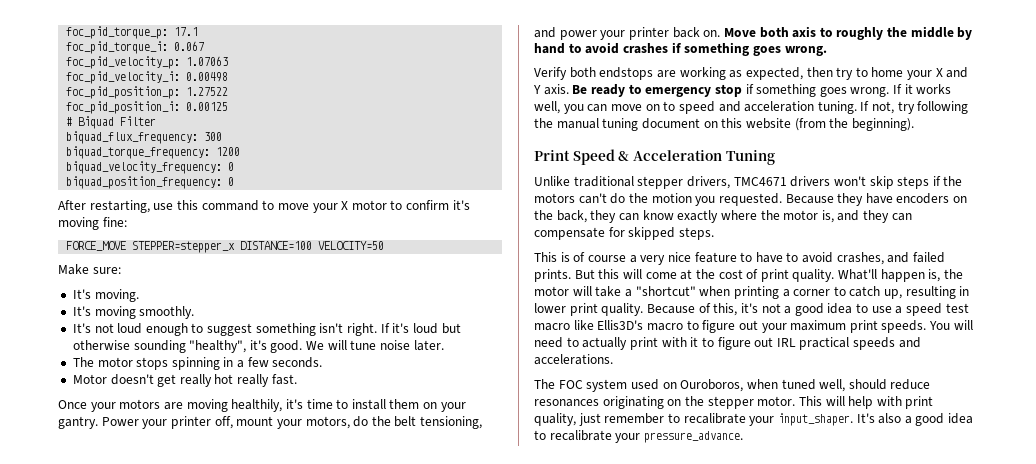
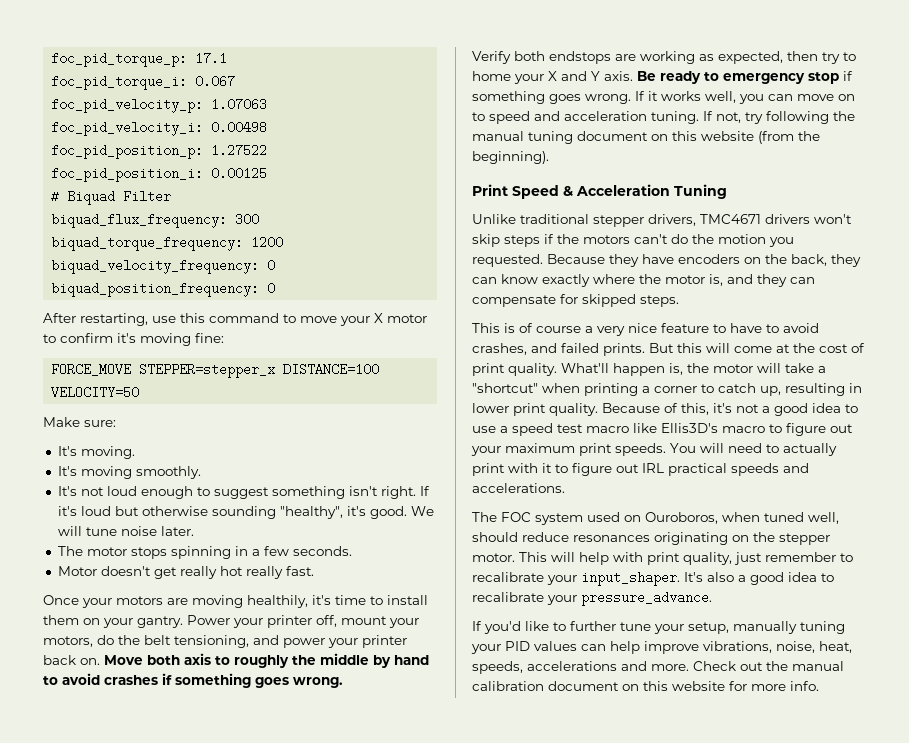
+ If you'd like to further tune your setup, manually tuning your PID values can help improve vibrations, noise, heat, speeds, accelerations and more. Check out the manual calibration document on this website for more info.

